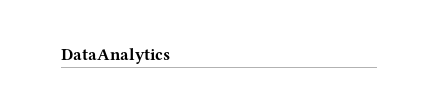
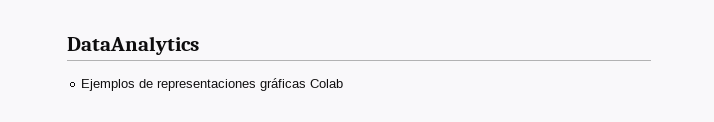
+ Ejemplos de representaciones gráficas Colab

